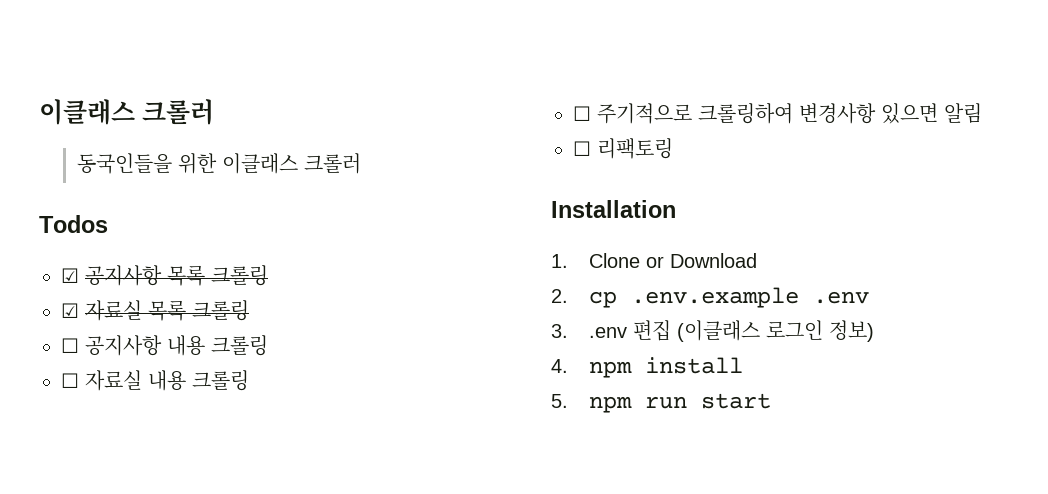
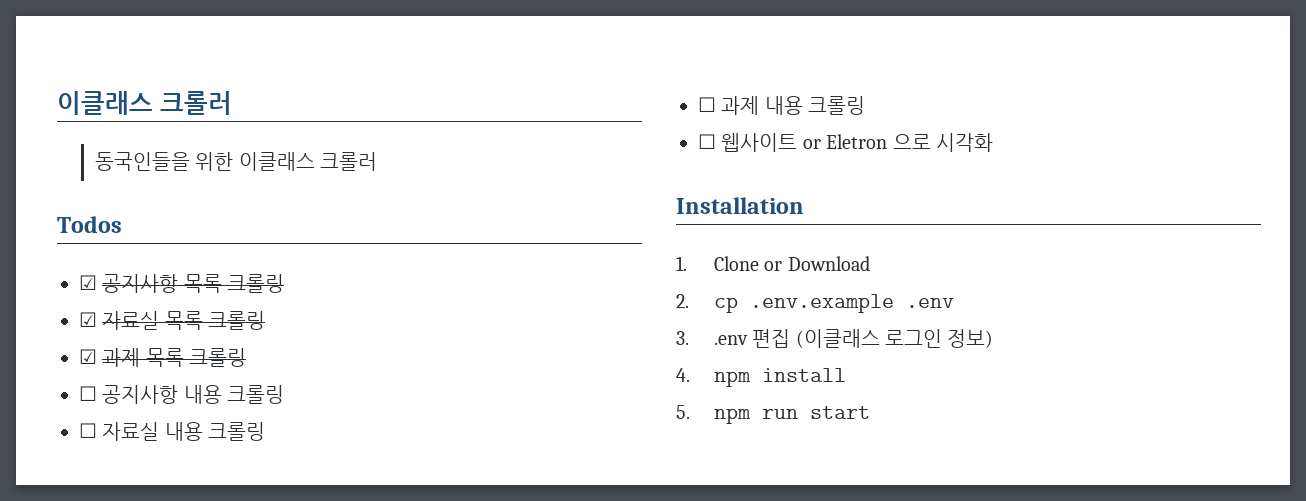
+ ☑ 과제 목록 크롤링
- ☐ 주기적으로 크롤링하여 변경사항 있으면 알림
- ☐ 리팩토링
+ ☐ 과제 내용 크롤링
+ ☐ 웹사이트 or Eletron 으로 시각화

